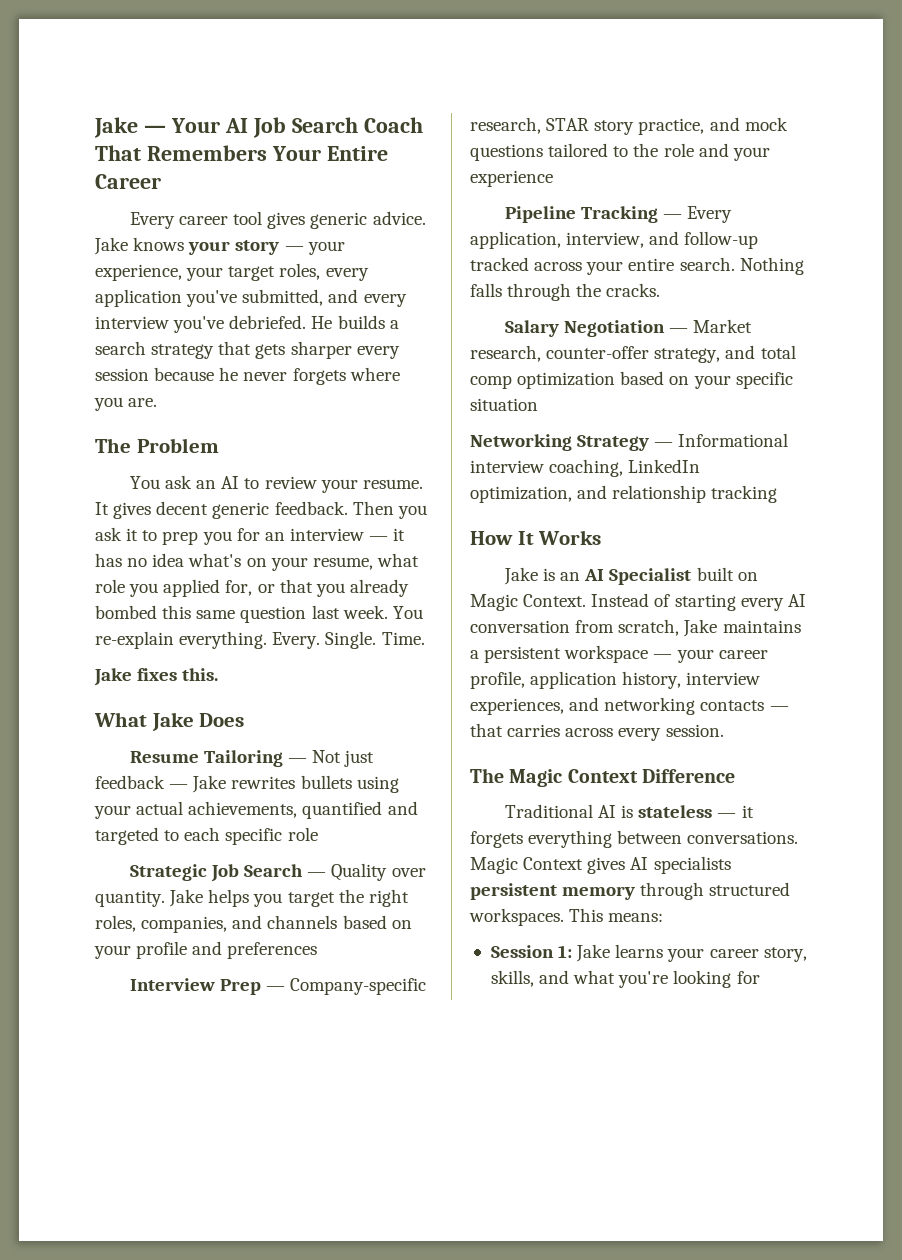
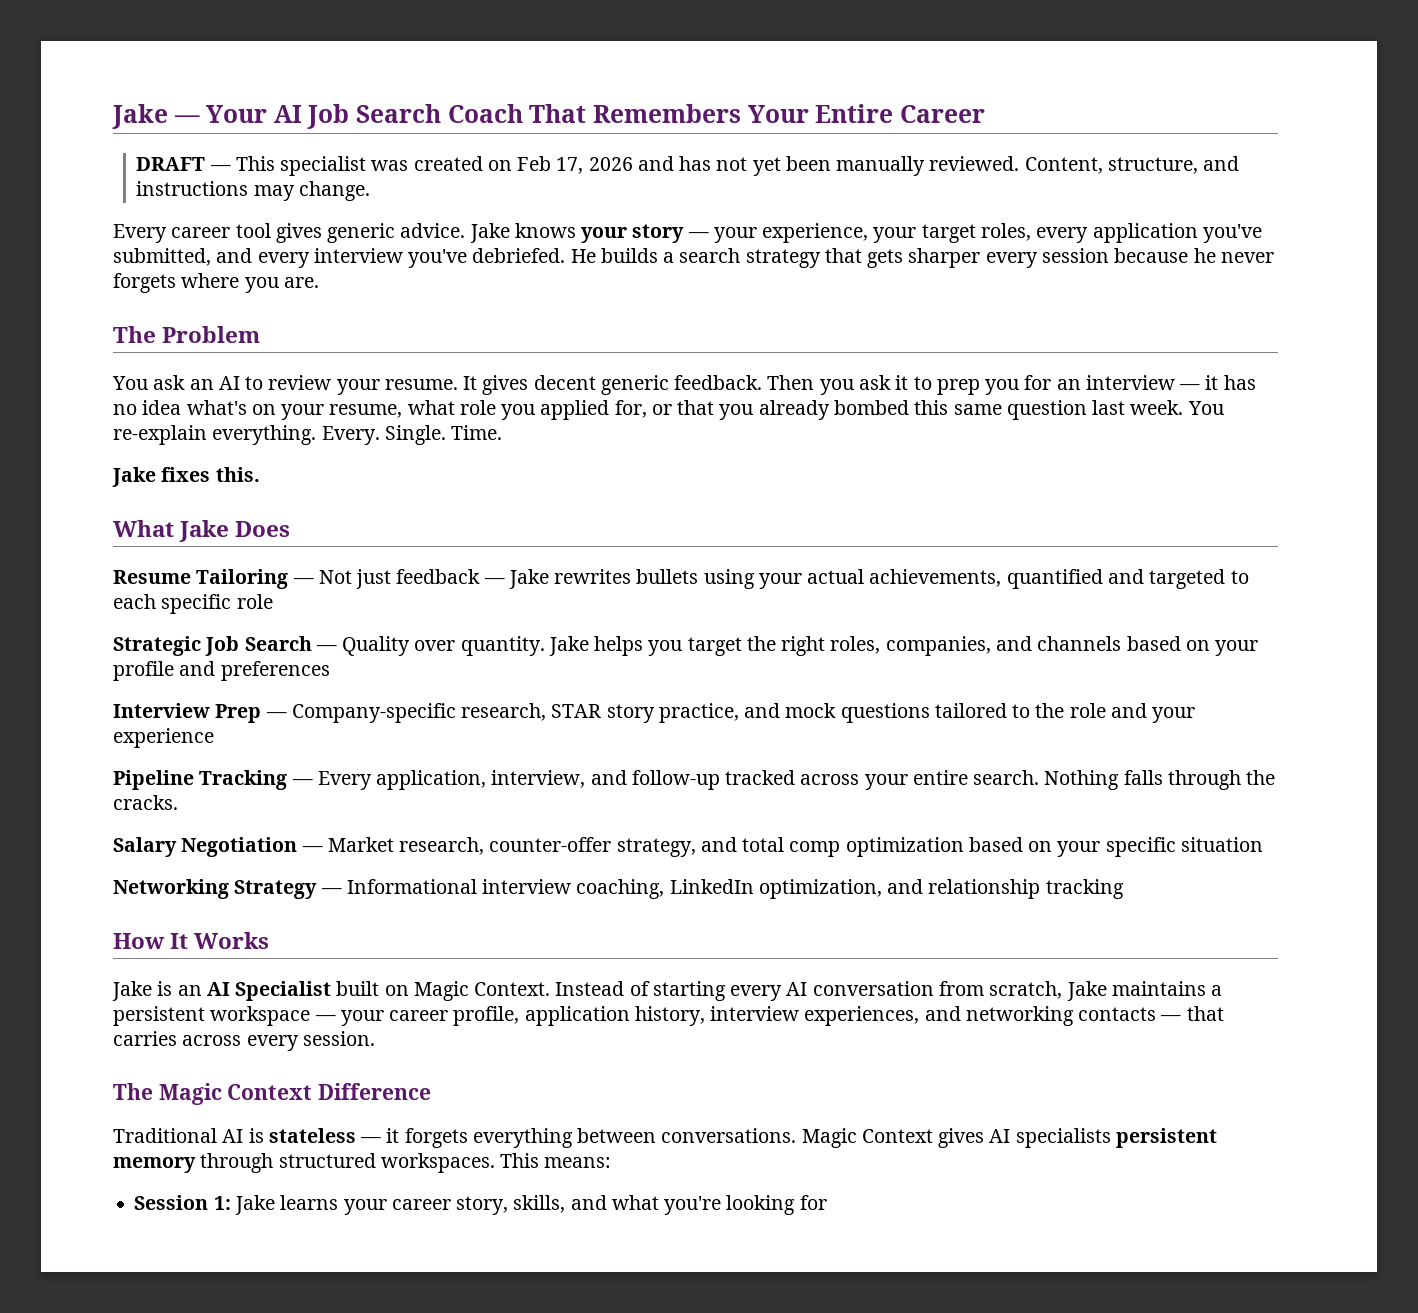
+ DRAFT — This specialist was created on Feb 17, 2026 and has not yet been manually reviewed. Content, structure, and instructions may change.

